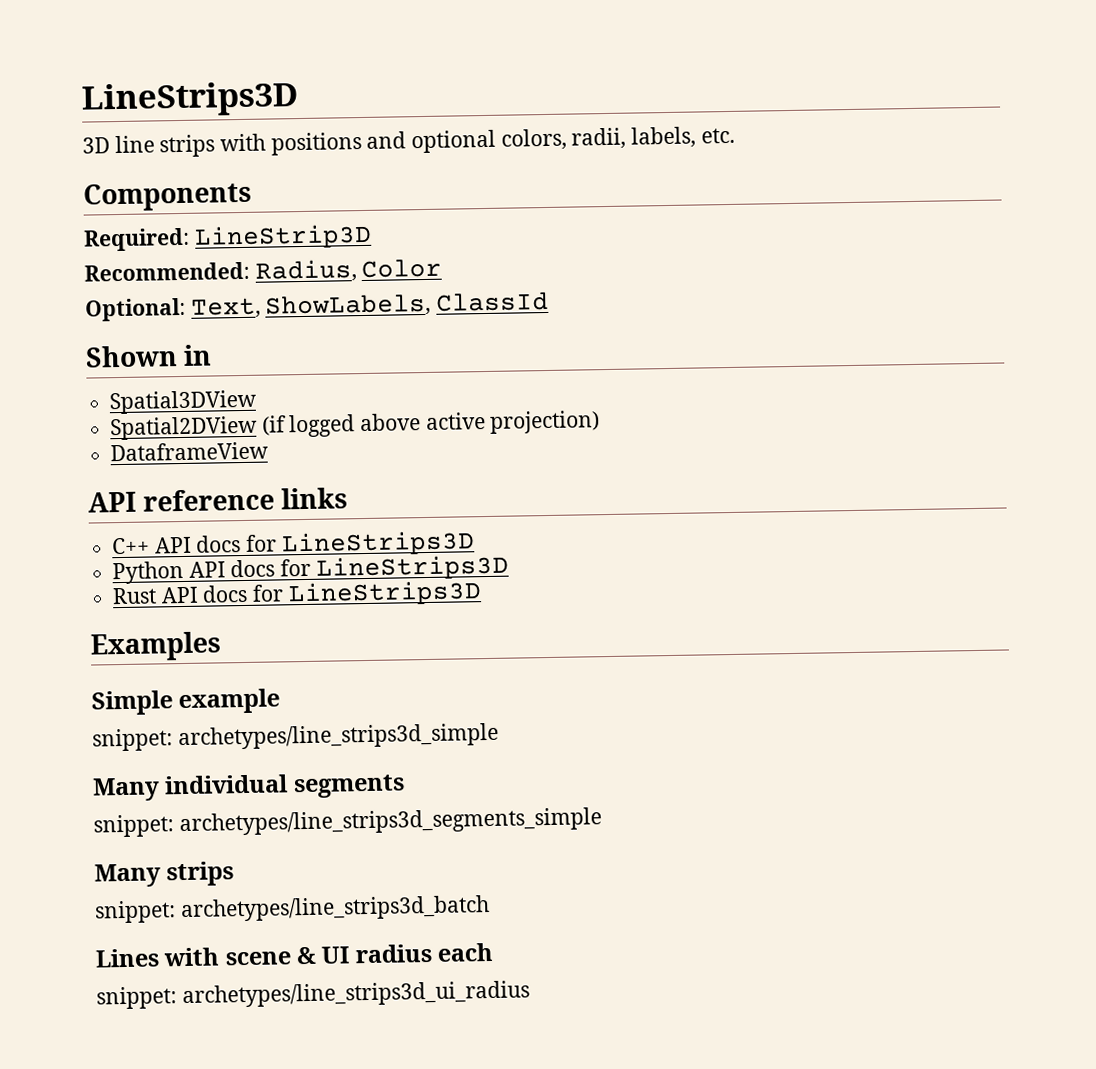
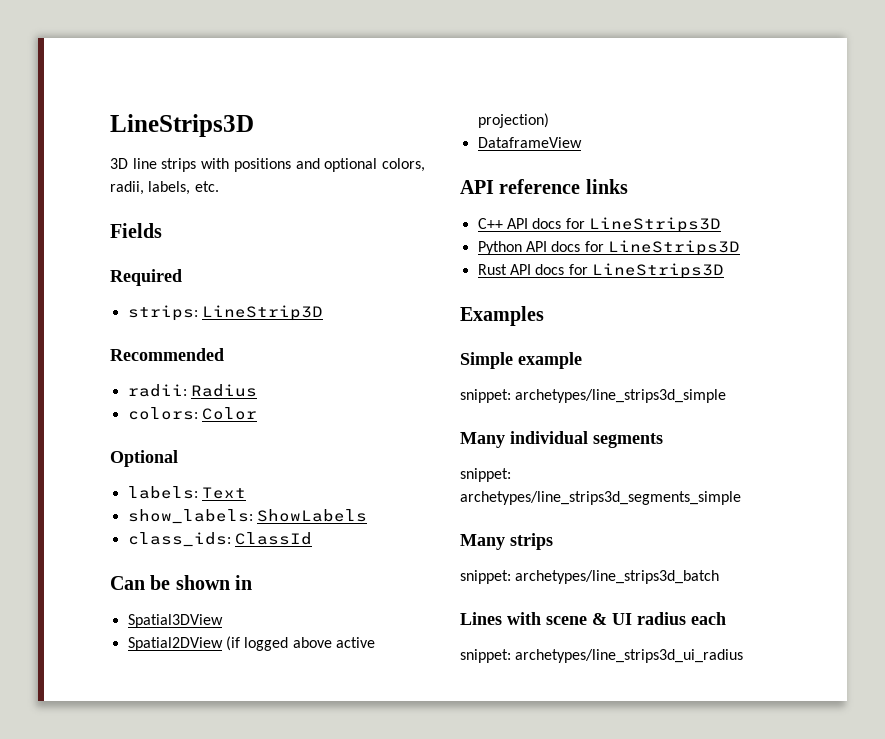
- Components
- Required: LineStrip3D
- Recommended: Radius, Color
- Optional: Text, ShowLabels, ClassId
- Shown in
+ Fields
+ Required
+ strips: LineStrip3D
+ Recommended
+ radii: Radius
+ colors: Color
+ Optional
+ labels: Text
+ show_labels: ShowLabels
+ class_ids: ClassId
+ Can be shown in

